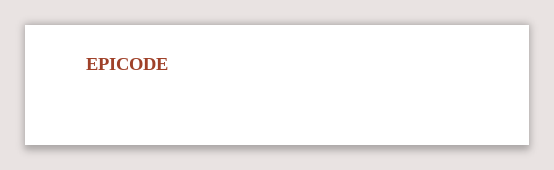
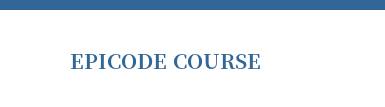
- EPICODE
+ EPICODE COURSE

